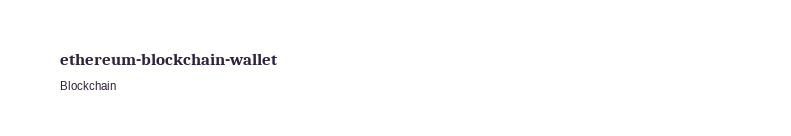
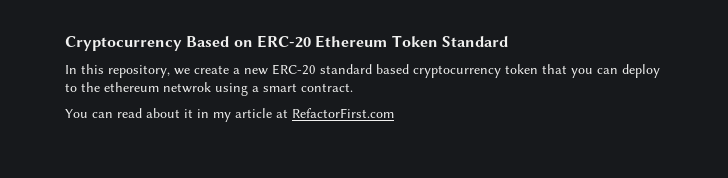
- ethereum-blockchain-wallet
- Blockchain
+ Cryptocurrency Based on ERC-20 Ethereum Token Standard
+ In this repository, we create a new ERC-20 standard based cryptocurrency token that you can deploy to the ethereum netwrok using a smart contract.
+ You can read about it in my article at RefactorFirst.com

